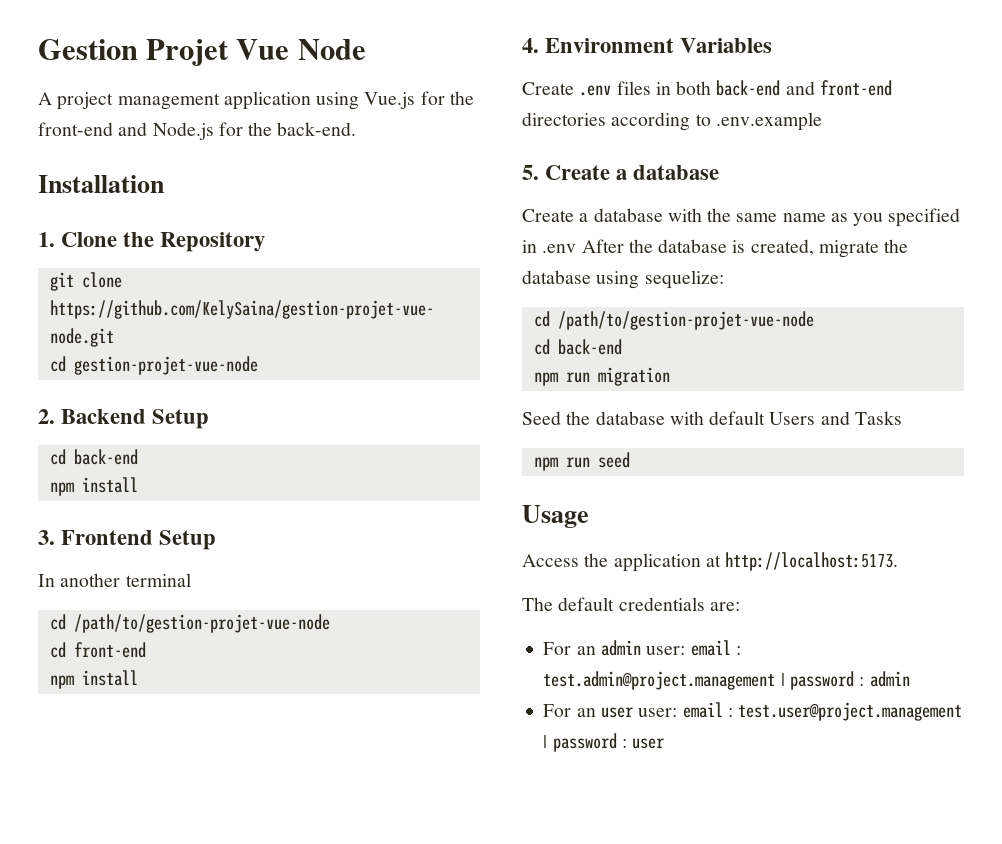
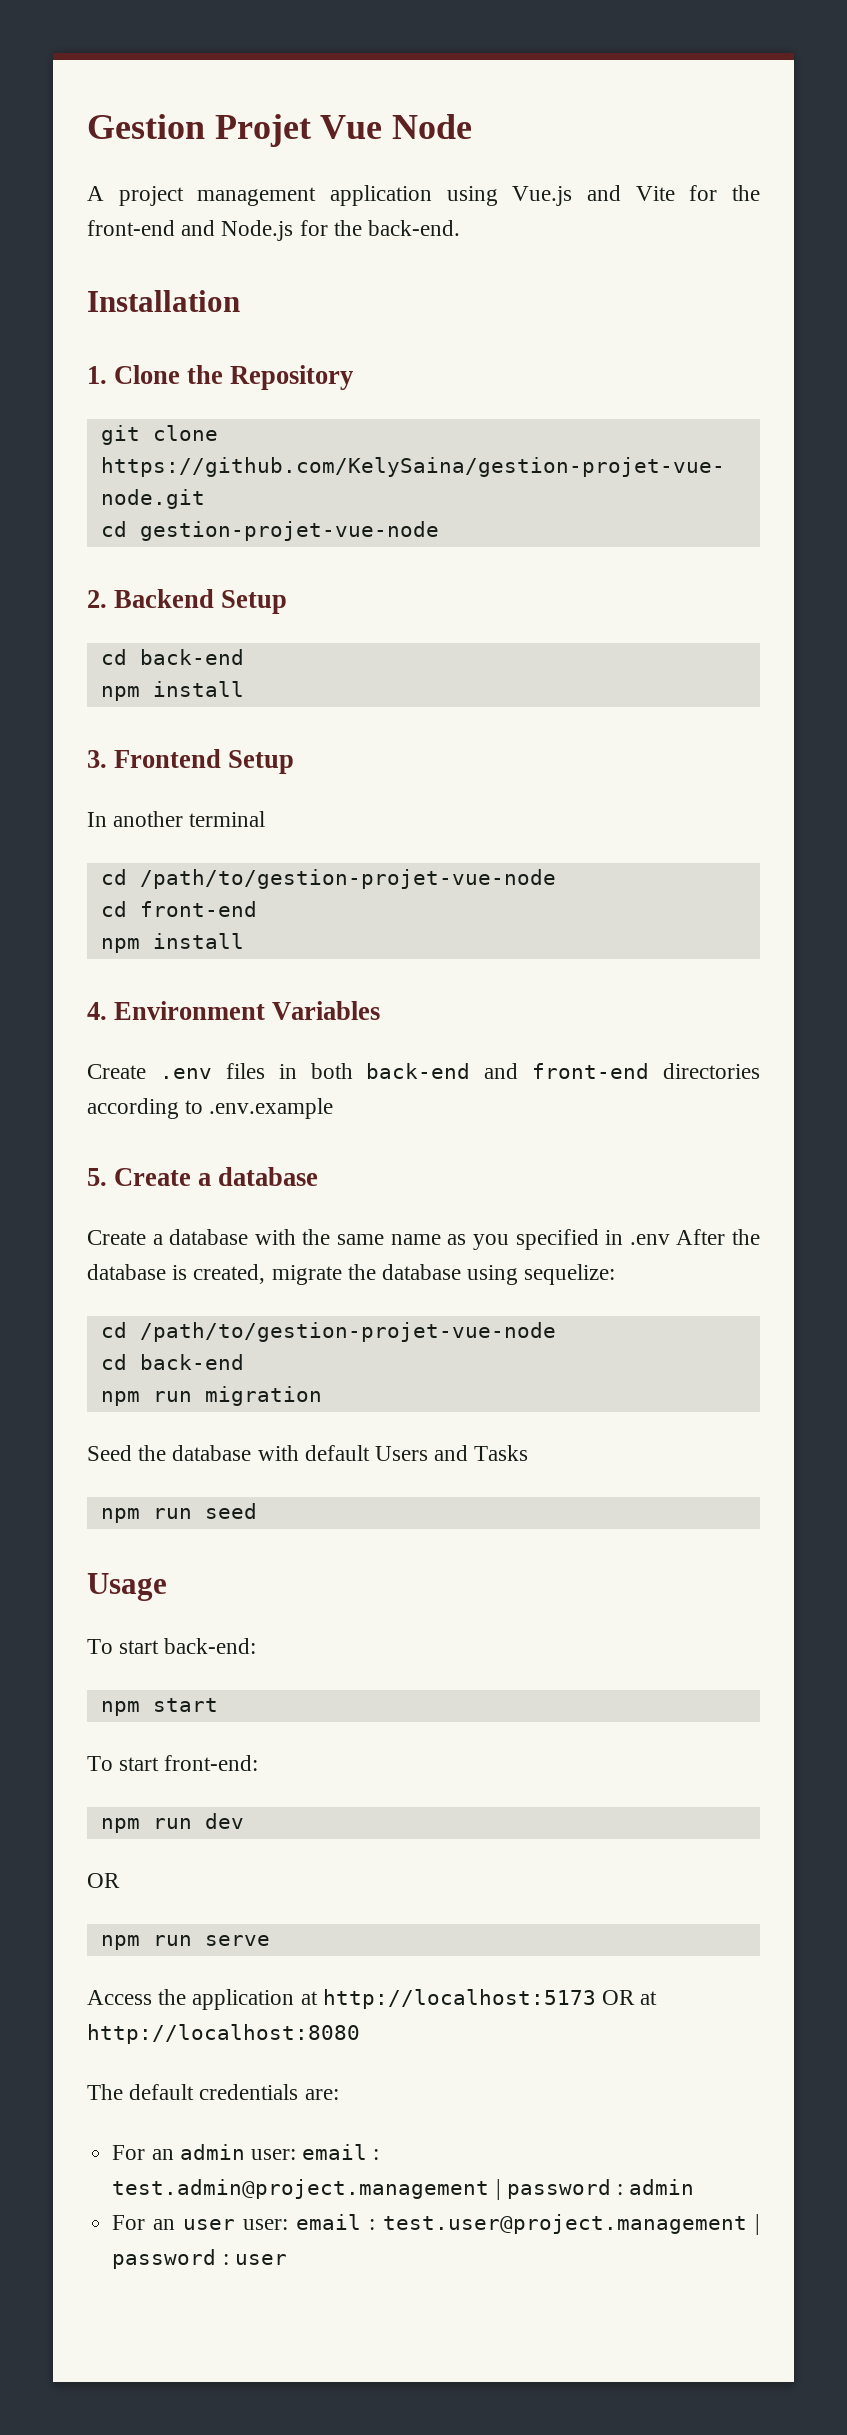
- A project management application using Vue.js for the front-end and Node.js for the back-end.
+ A project management application using Vue.js and Vite for the front-end and Node.js for the back-end.
+ To start back-end:
+ npm start
+ To start front-end:
+ npm run dev
+ OR
+ npm run serve
- Access the application at http://localhost:5173.
+ Access the application at http://localhost:5173 OR at http://localhost:8080

